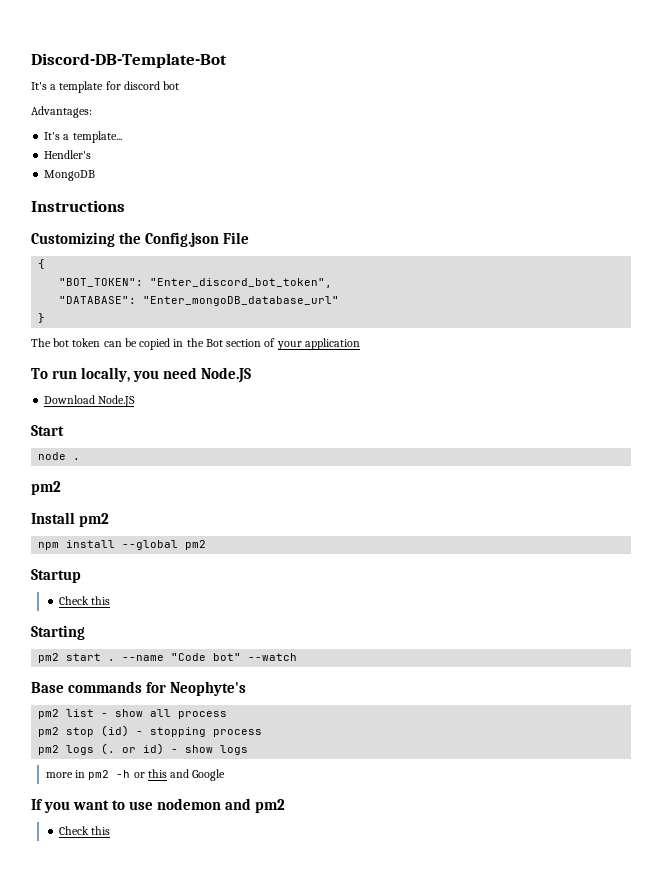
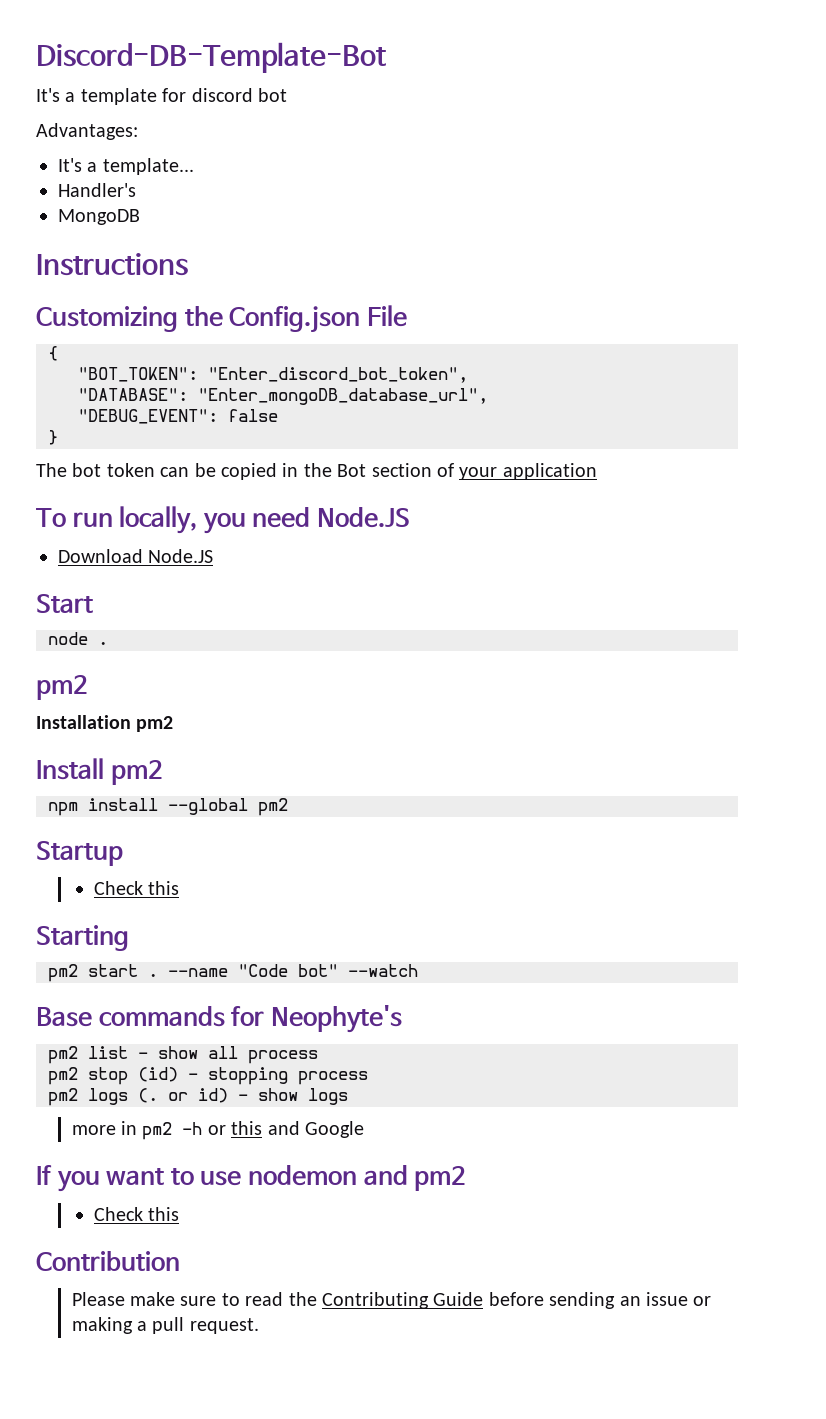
- Hendler's
+ Handler's
- "DATABASE": "Enter_mongoDB_database_url"
+ "DATABASE": "Enter_mongoDB_database_url",
+ "DEBUG_EVENT": false
+ Installation pm2
+ Contribution
+ Please make sure to read the Contributing Guide before sending an issue or making a pull request.

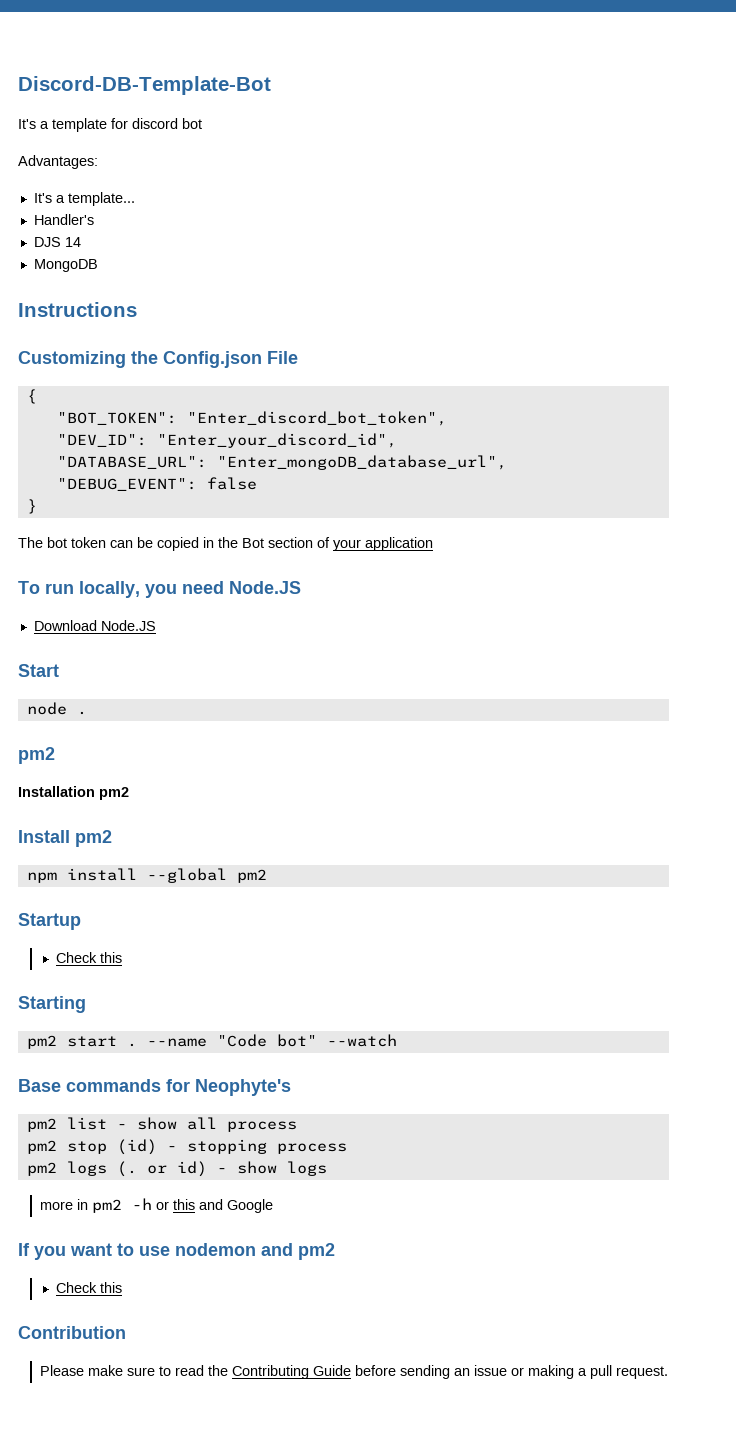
+ DJS 14
- "DATABASE": "Enter_mongoDB_database_url",
+ "DEV_ID": "Enter_your_discord_id",
+ "DATABASE_URL": "Enter_mongoDB_database_url",

